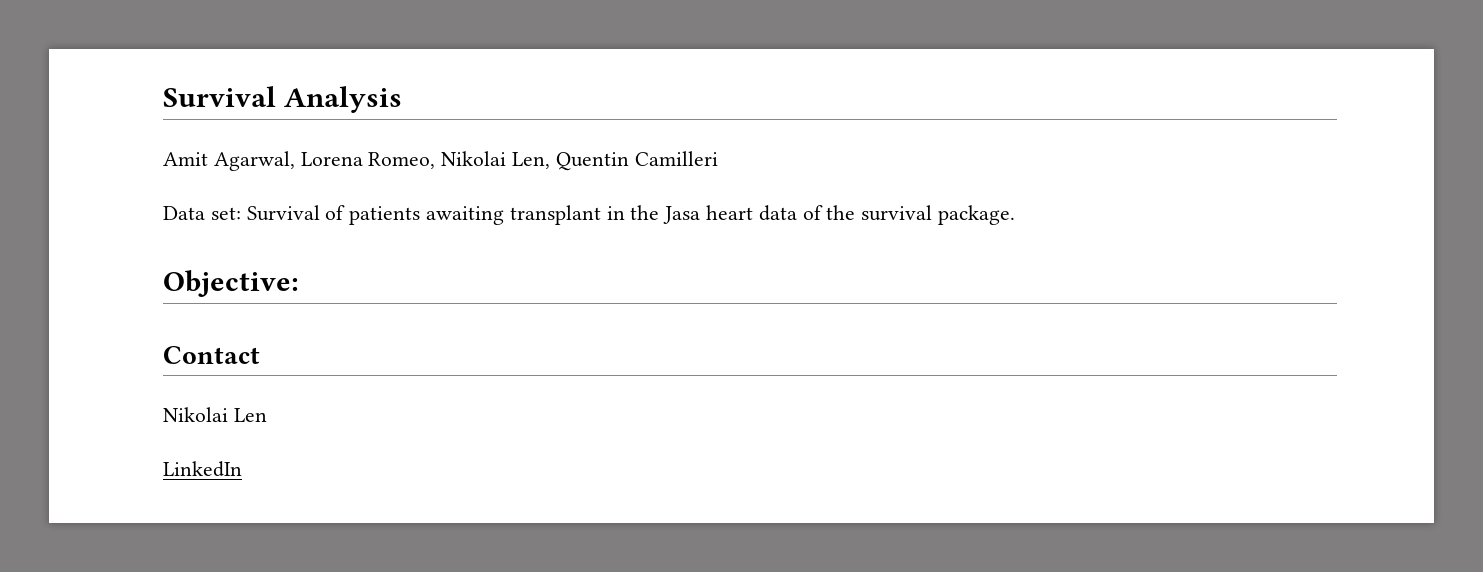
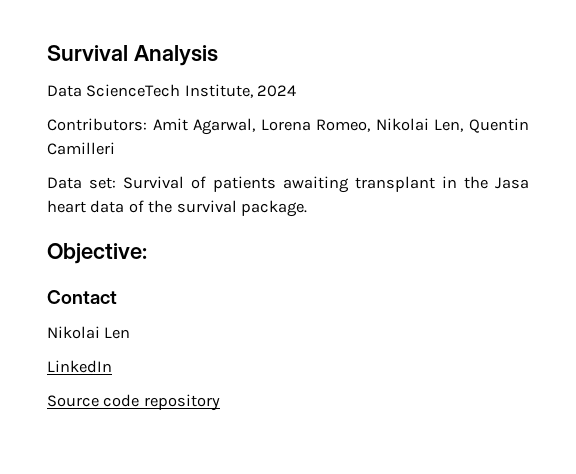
- Amit Agarwal, Lorena Romeo, Nikolai Len, Quentin Camilleri
+ Data ScienceTech Institute, 2024
+ Contributors: Amit Agarwal, Lorena Romeo, Nikolai Len, Quentin Camilleri
+ Source code repository

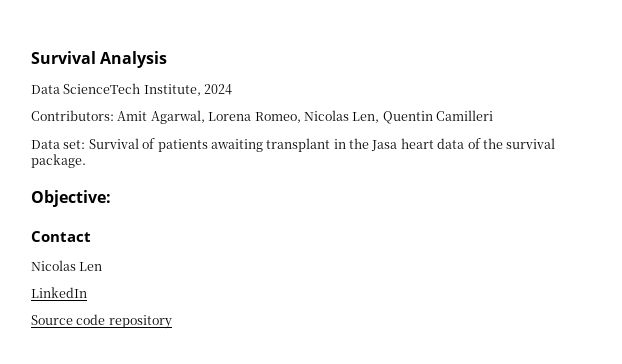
- Contributors: Amit Agarwal, Lorena Romeo, Nikolai Len, Quentin Camilleri
+ Contributors: Amit Agarwal, Lorena Romeo, Nicolas Len, Quentin Camilleri
- Nikolai Len
+ Nicolas Len

